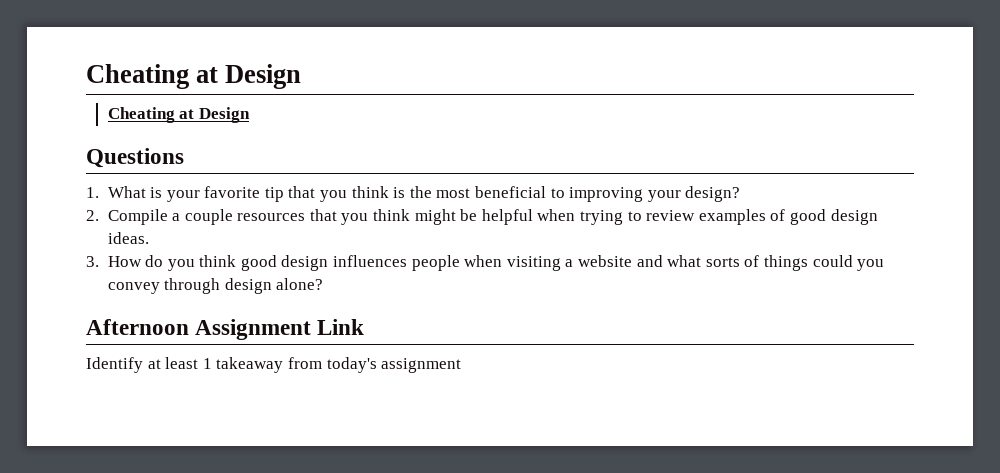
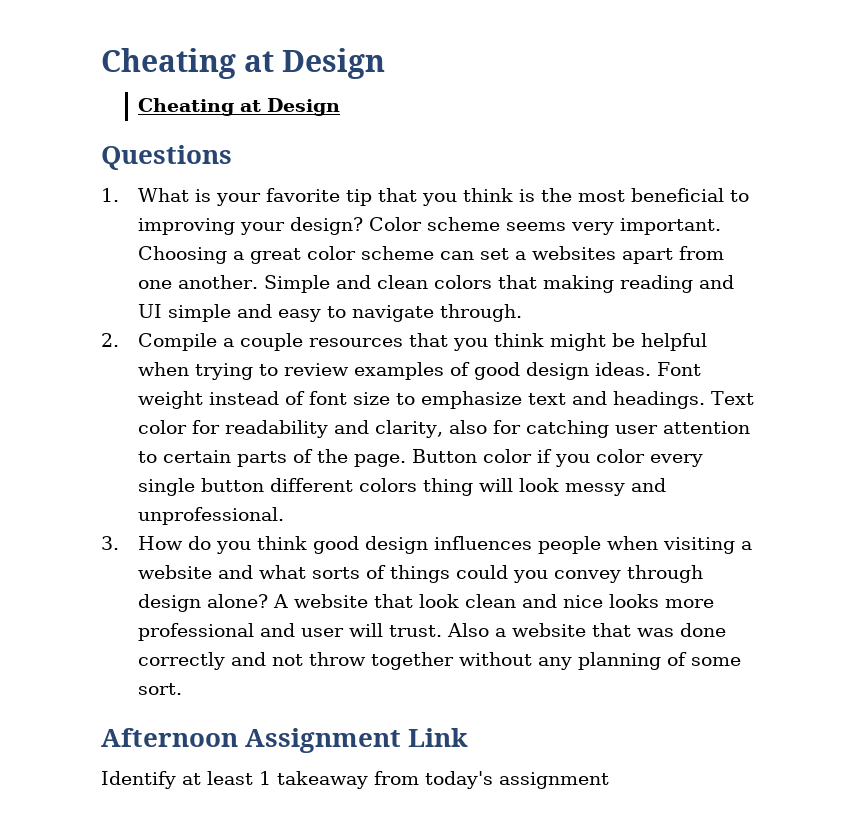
+ Color scheme seems very important. Choosing a great color scheme can set a websites apart from one another. Simple and clean colors that making reading and UI simple and easy to navigate through.
+ Font weight instead of font size to emphasize text and headings. Text color for readability and clarity, also for catching user attention to certain parts of the page. Button color if you color every single button different colors thing will look messy and unprofessional.
+ A website that look clean and nice looks more professional and user will trust. Also a website that was done correctly and not throw together without any planning of some sort.

